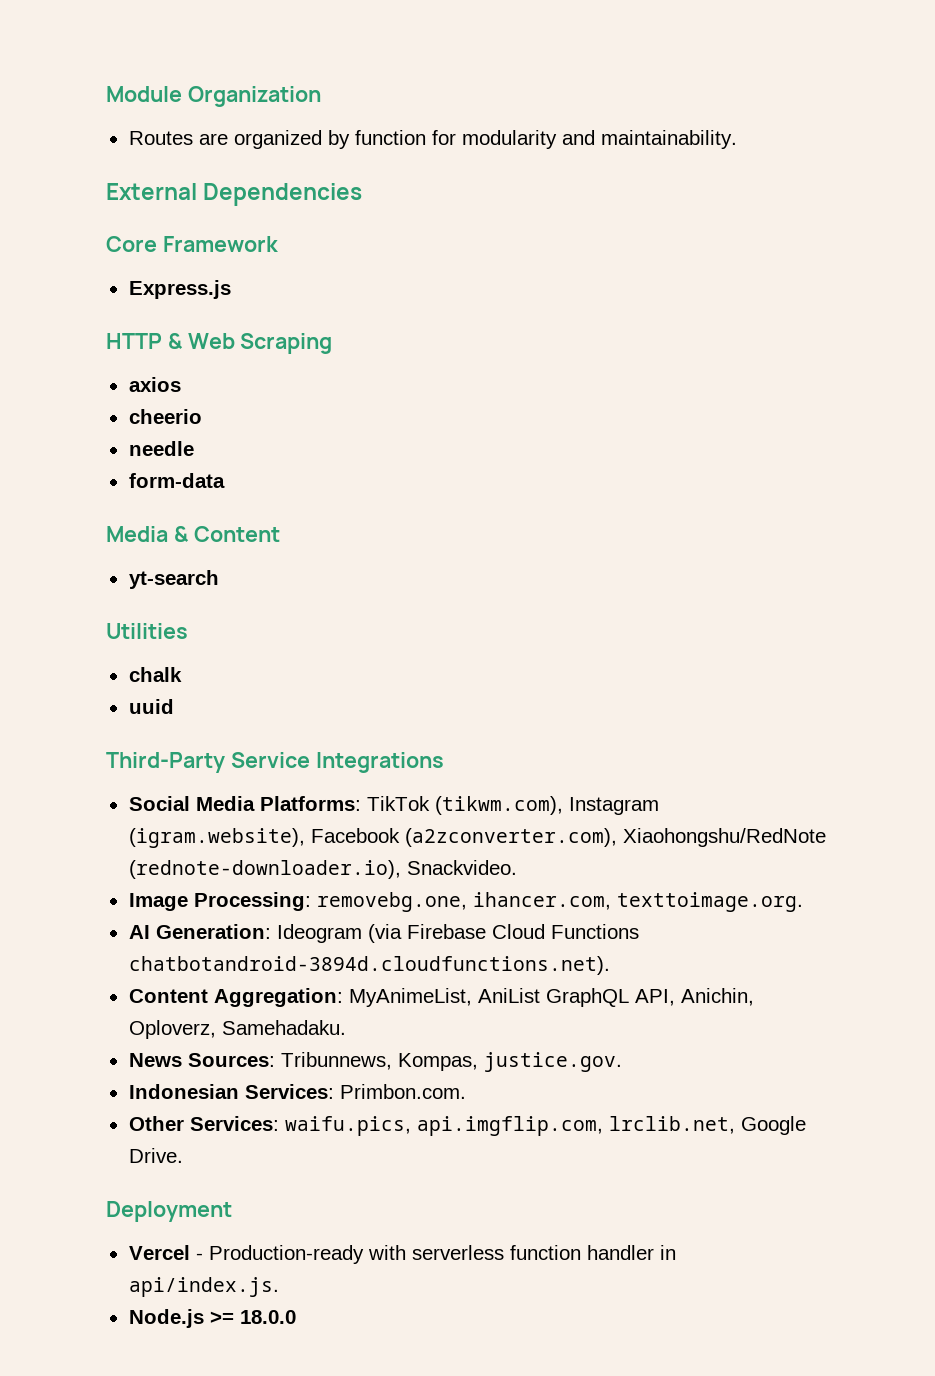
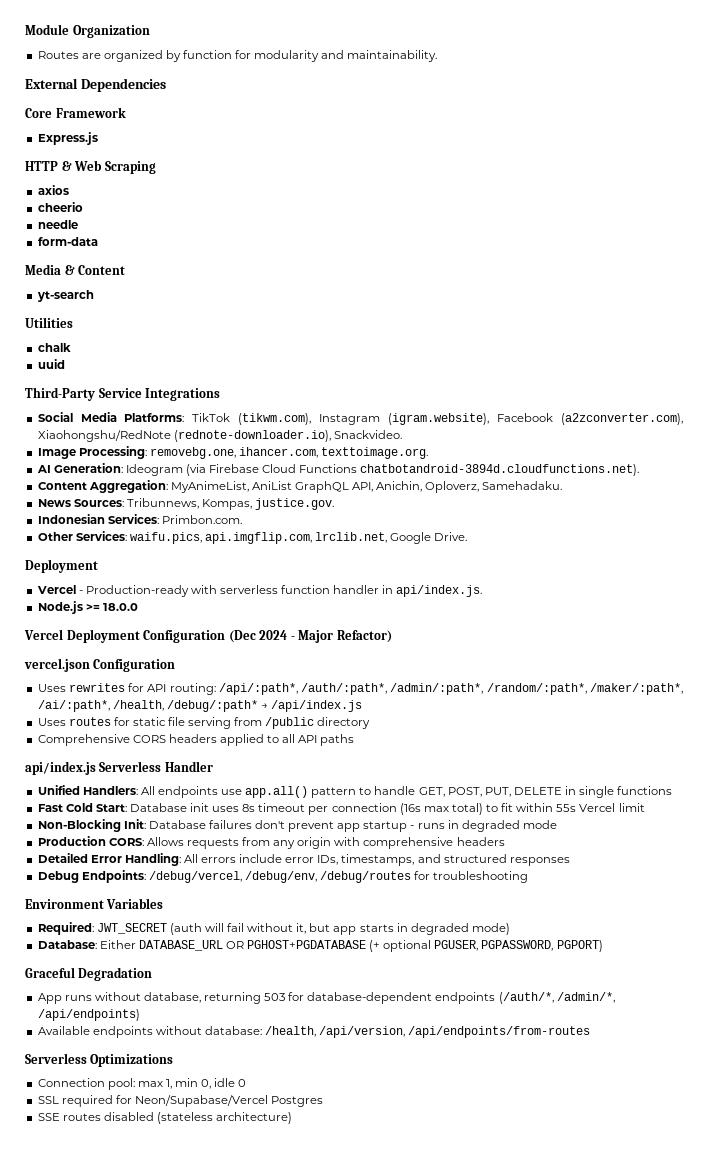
+ Vercel Deployment Configuration (Dec 2024 - Major Refactor)
+ vercel.json Configuration
+ Uses rewrites for API routing: /api/:path*, /auth/:path*, /admin/:path*, /random/:path*, /maker/:path*, /ai/:path*, /health, /debug/:path* → /api/index.js
+ Uses routes for static file serving from /public directory
+ Comprehensive CORS headers applied to all API paths
+ api/index.js Serverless Handler
+ Unified Handlers: All endpoints use app.all() pattern to handle GET, POST, PUT, DELETE in single functions
+ Fast Cold Start: Database init uses 8s timeout per connection (16s max total) to fit within 55s Vercel limit
+ Non-Blocking Init: Database failures don't prevent app startup - runs in degraded mode
+ Production CORS: Allows requests from any origin with comprehensive headers
+ Detailed Error Handling: All errors include error IDs, timestamps, and structured responses
+ Debug Endpoints: /debug/vercel, /debug/env, /debug/routes for troubleshooting
+ Environment Variables
+ Required: JWT_SECRET (auth will fail without it, but app starts in degraded mode)
+ Database: Either DATABASE_URL OR PGHOST+PGDATABASE (+ optional PGUSER, PGPASSWORD, PGPORT)
+ Graceful Degradation
+ App runs without database, returning 503 for database-dependent endpoints (/auth/*, /admin/*, /api/endpoints)
+ Available endpoints without database: /health, /api/version, /api/endpoints/from-routes
+ Serverless Optimizations
+ Connection pool: max 1, min 0, idle 0
+ SSL required for Neon/Supabase/Vercel Postgres
+ SSE routes disabled (stateless architecture)

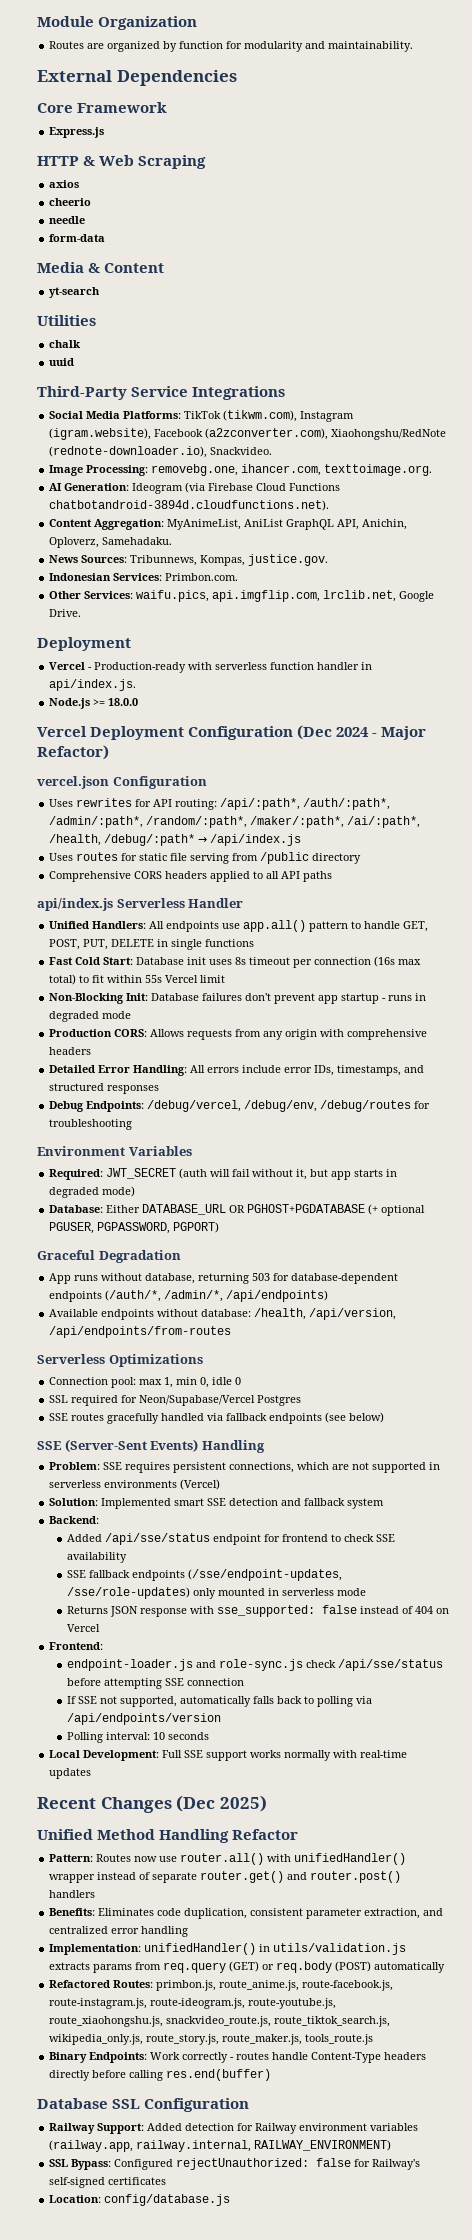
- SSE routes disabled (stateless architecture)
+ SSE routes gracefully handled via fallback endpoints (see below)
+ SSE (Server-Sent Events) Handling
+ Problem: SSE requires persistent connections, which are not supported in serverless environments (Vercel)
+ Solution: Implemented smart SSE detection and fallback system
+ Backend:
+ Added /api/sse/status endpoint for frontend to check SSE availability
+ SSE fallback endpoints (/sse/endpoint-updates, /sse/role-updates) only mounted in serverless mode
+ Returns JSON response with sse_supported: false instead of 404 on Vercel
+ Frontend:
+ endpoint-loader.js and role-sync.js check /api/sse/status before attempting SSE connection
+ If SSE not supported, automatically falls back to polling via /api/endpoints/version
+ Polling interval: 10 seconds
+ Local Development: Full SSE support works normally with real-time updates
+ Recent Changes (Dec 2025)
+ Unified Method Handling Refactor
+ Pattern: Routes now use router.all() with unifiedHandler() wrapper instead of separate router.get() and router.post() handlers
+ Benefits: Eliminates code duplication, consistent parameter extraction, and centralized error handling
+ Implementation: unifiedHandler() in utils/validation.js extracts params from req.query (GET) or req.body (POST) automatically
+ Refactored Routes: primbon.js, route_anime.js, route-facebook.js, route-instagram.js, route-ideogram.js, route-youtube.js, route_xiaohongshu.js, snackvideo_route.js, route_tiktok_search.js, wikipedia_only.js, route_story.js, route_maker.js, tools_route.js
+ Binary Endpoints: Work correctly - routes handle Content-Type headers directly before calling res.end(buffer)
+ Database SSL Configuration
+ Railway Support: Added detection for Railway environment variables (railway.app, railway.internal, RAILWAY_ENVIRONMENT)
+ SSL Bypass: Configured rejectUnauthorized: false for Railway's self-signed certificates
+ Location: config/database.js

